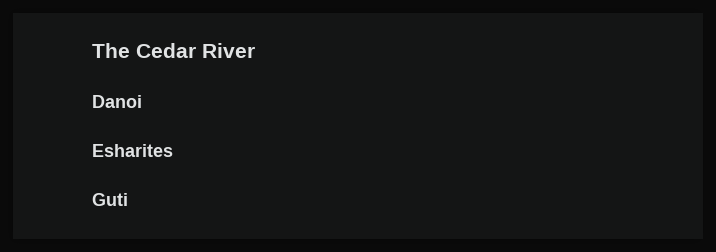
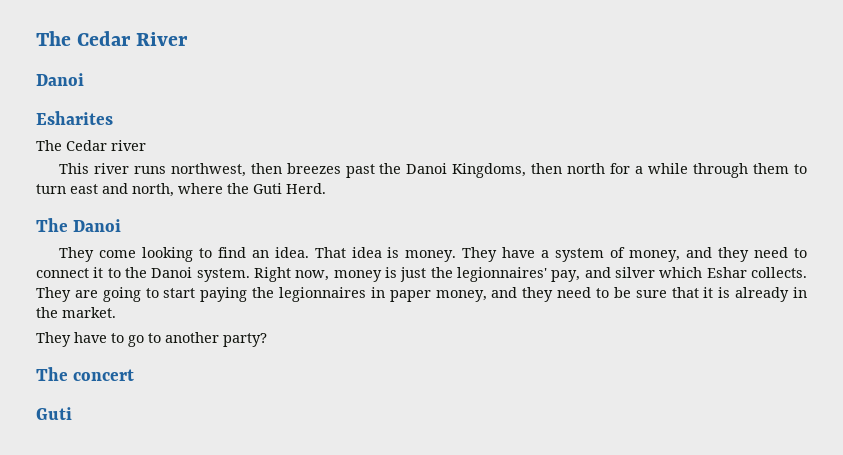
+ The Cedar river
+ This river runs northwest, then breezes past the Danoi Kingdoms, then north for a while through them to turn east and north, where the Guti Herd.
+ The Danoi
+ They come looking to find an idea. That idea is money. They have a system of money, and they need to connect it to the Danoi system. Right now, money is just the legionnaires' pay, and silver which Eshar collects. They are going to start paying the legionnaires in paper money, and they need to be sure that it is already in the market.
+ They have to go to another party?
+ The concert

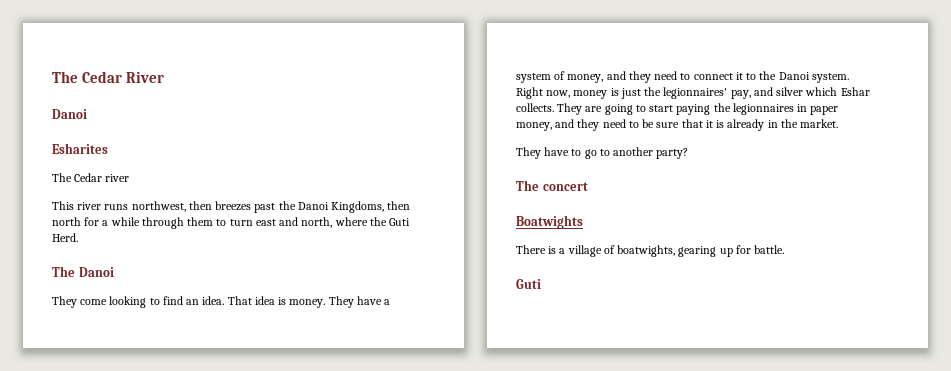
+ Boatwights
+ There is a village of boatwights, gearing up for battle.

